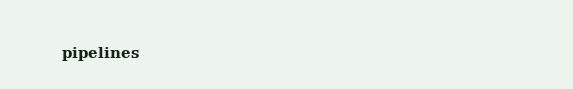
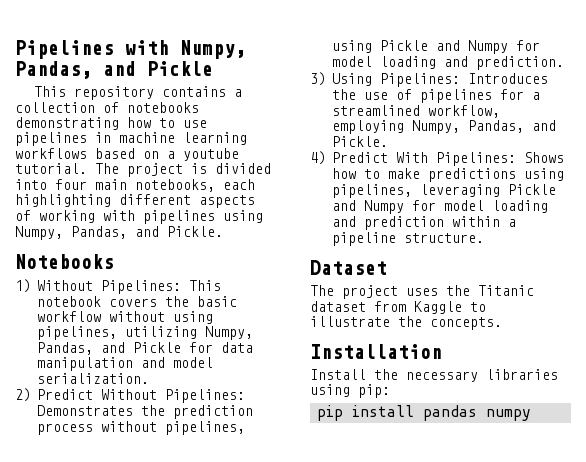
- pipelines
+ Pipelines with Numpy, Pandas, and Pickle
+ This repository contains a collection of notebooks demonstrating how to use pipelines in machine learning workflows based on a youtube tutorial. The project is divided into four main notebooks, each highlighting different aspects of working with pipelines using Numpy, Pandas, and Pickle.
+ Notebooks
+ 1) Without Pipelines: This notebook covers the basic workflow without using pipelines, utilizing Numpy, Pandas, and Pickle for data manipulation and model serialization.
+ 2) Predict Without Pipelines: Demonstrates the prediction process without pipelines, using Pickle and Numpy for model loading and prediction.
+ 3) Using Pipelines: Introduces the use of pipelines for a streamlined workflow, employing Numpy, Pandas, and Pickle.
+ 4) Predict With Pipelines: Shows how to make predictions using pipelines, leveraging Pickle and Numpy for model loading and prediction within a pipeline structure.
+ Dataset
+ The project uses the Titanic dataset from Kaggle to illustrate the concepts.
+ Installation
+ Install the necessary libraries using pip:
+ pip install pandas numpy

